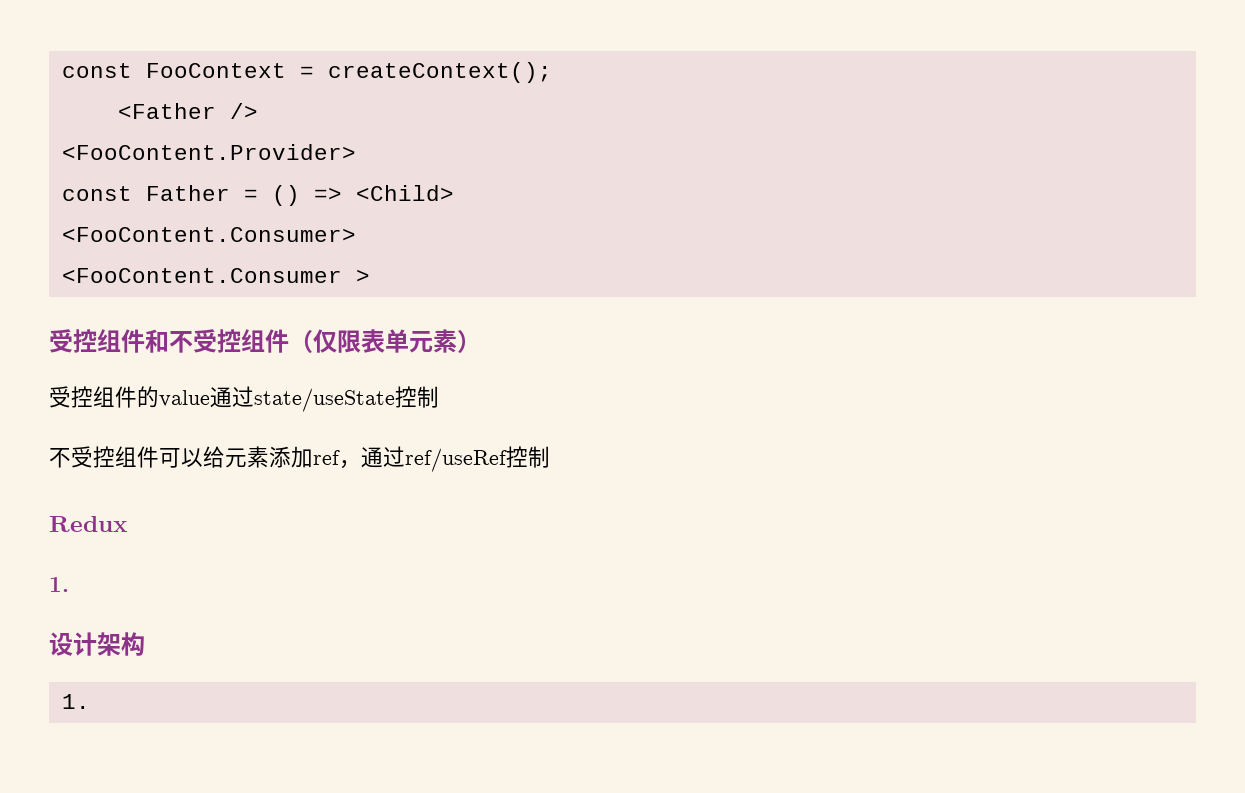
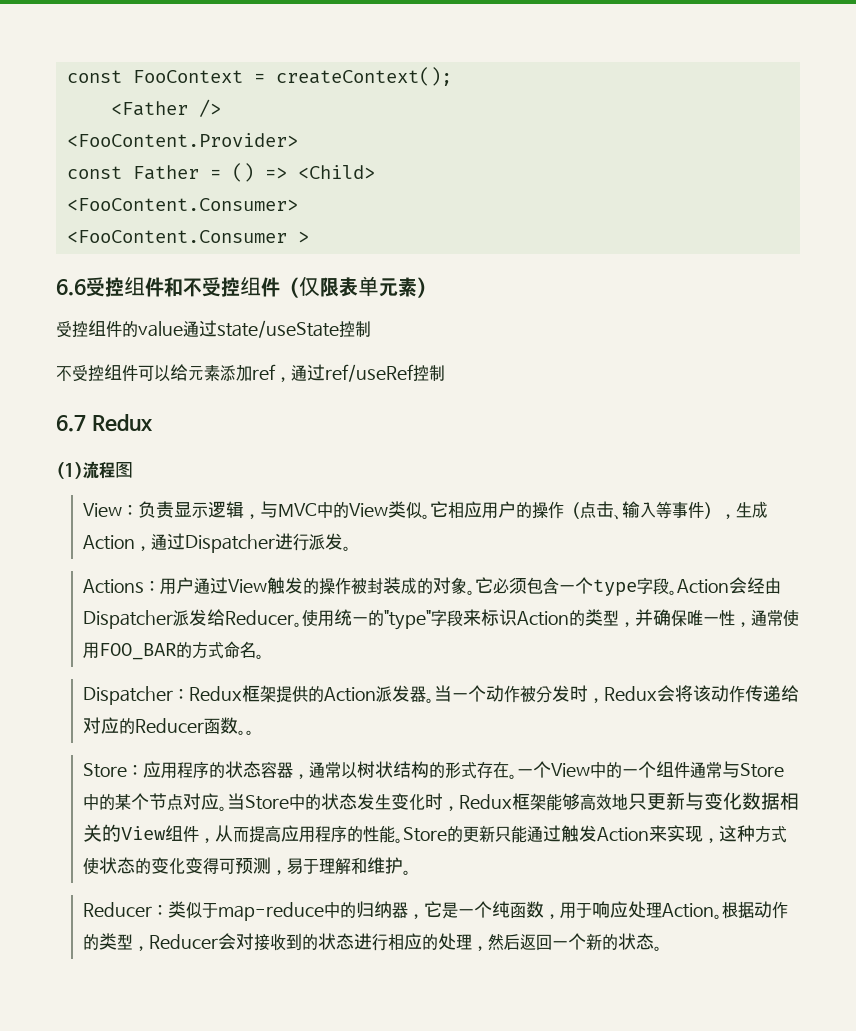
- 受控组件和不受控组件（仅限表单元素）
+ 6.6受控组件和不受控组件（仅限表单元素）
- Redux
- 1.
- 设计架构
- 1.
+ 6.7 Redux
+ (1)流程图
+ View：负责显示逻辑，与MVC中的View类似。它相应用户的操作（点击、输入等事件），生成Action，通过Dispatcher进行派发。
+ Actions：用户通过View触发的操作被封装成的对象。它必须包含一个type字段。Action会经由Dispatcher派发给Reducer。使用统一的"type"字段来标识Action的类型，并确保唯一性，通常使用FOO_BAR的方式命名。
+ Dispatcher：Redux框架提供的Action派发器。当一个动作被分发时，Redux会将该动作传递给对应的Reducer函数。。
+ Store：应用程序的状态容器，通常以树状结构的形式存在。一个View中的一个组件通常与Store中的某个节点对应。当Store中的状态发生变化时，Redux框架能够高效地只更新与变化数据相关的View组件，从而提高应用程序的性能。Store的更新只能通过触发Action来实现，这种方式使状态的变化变得可预测，易于理解和维护。
+ Reducer：类似于map-reduce中的归纳器，它是一个纯函数，用于响应处理Action。根据动作的类型，Reducer会对接收到的状态进行相应的处理，然后返回一个新的状态。

